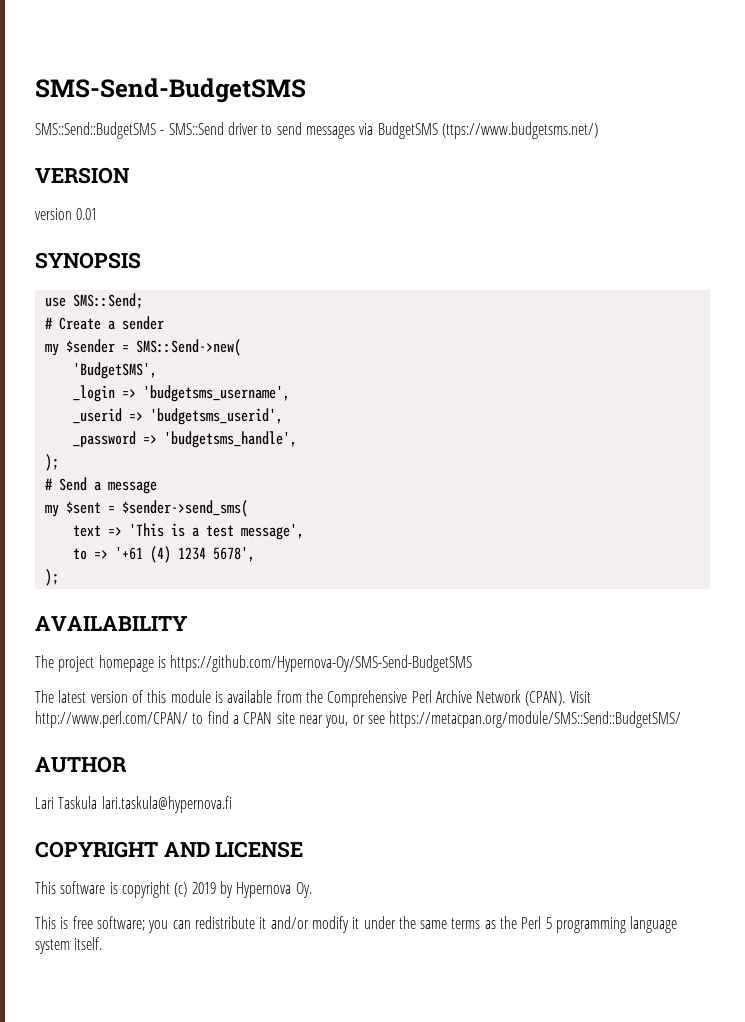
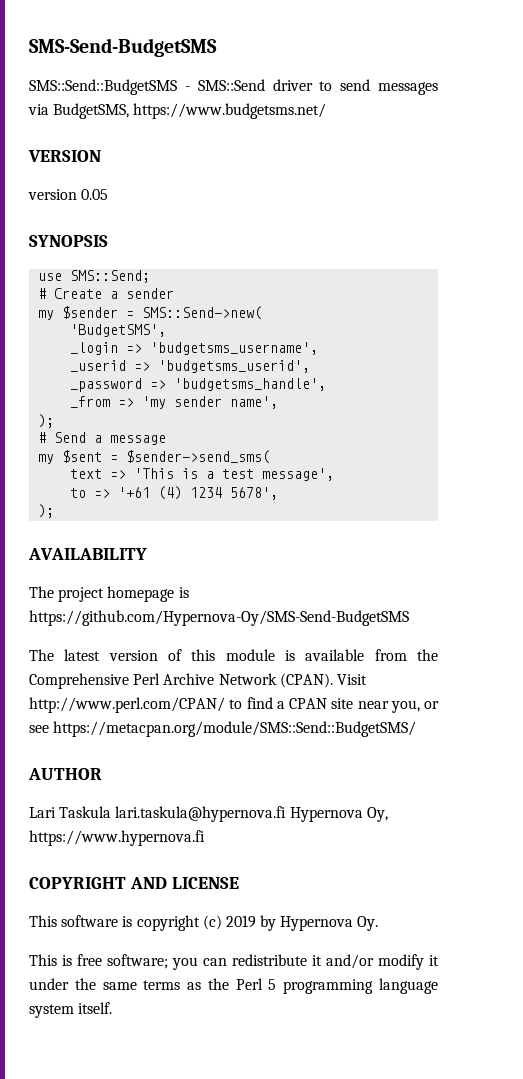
- SMS::Send::BudgetSMS - SMS::Send driver to send messages via BudgetSMS (ttps://www.budgetsms.net/)
+ SMS::Send::BudgetSMS - SMS::Send driver to send messages via BudgetSMS, https://www.budgetsms.net/
- version 0.01
+ version 0.05
+ _from => 'my sender name',
- Lari Taskula lari.taskula@hypernova.fi
+ Lari Taskula lari.taskula@hypernova.fi Hypernova Oy, https://www.hypernova.fi

